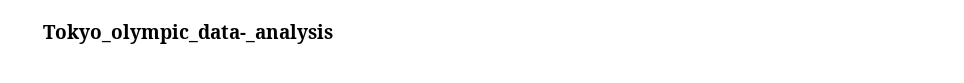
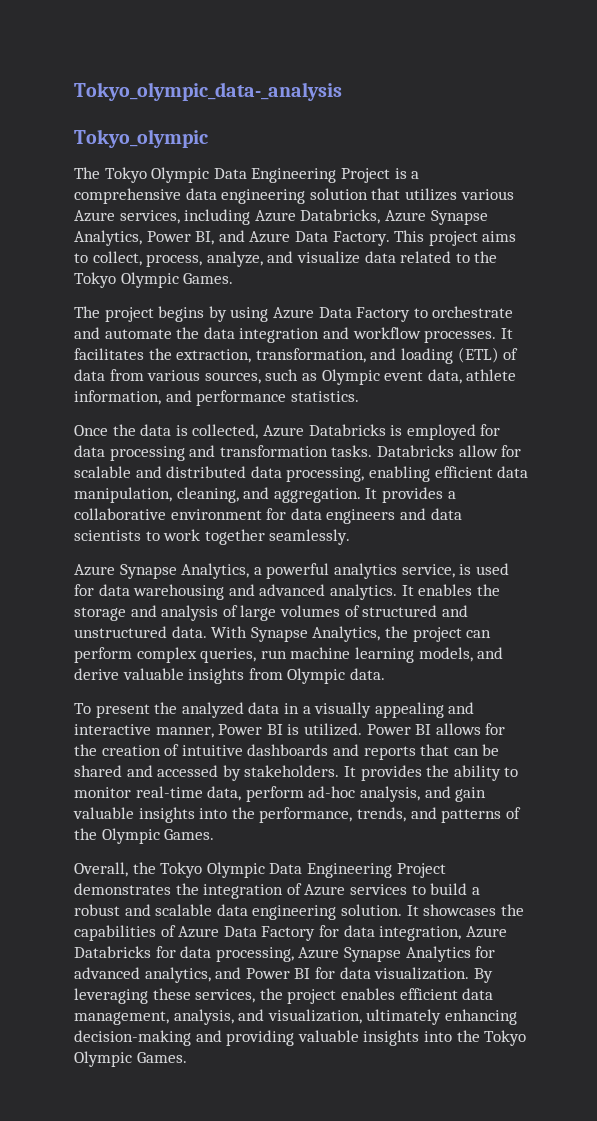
+ Tokyo_olympic
+ The Tokyo Olympic Data Engineering Project is a comprehensive data engineering solution that utilizes various Azure services, including Azure Databricks, Azure Synapse Analytics, Power BI, and Azure Data Factory. This project aims to collect, process, analyze, and visualize data related to the Tokyo Olympic Games.
+ The project begins by using Azure Data Factory to orchestrate and automate the data integration and workflow processes. It facilitates the extraction, transformation, and loading (ETL) of data from various sources, such as Olympic event data, athlete information, and performance statistics.
+ Once the data is collected, Azure Databricks is employed for data processing and transformation tasks. Databricks allow for scalable and distributed data processing, enabling efficient data manipulation, cleaning, and aggregation. It provides a collaborative environment for data engineers and data scientists to work together seamlessly.
+ Azure Synapse Analytics, a powerful analytics service, is used for data warehousing and advanced analytics. It enables the storage and analysis of large volumes of structured and unstructured data. With Synapse Analytics, the project can perform complex queries, run machine learning models, and derive valuable insights from Olympic data.
+ To present the analyzed data in a visually appealing and interactive manner, Power BI is utilized. Power BI allows for the creation of intuitive dashboards and reports that can be shared and accessed by stakeholders. It provides the ability to monitor real-time data, perform ad-hoc analysis, and gain valuable insights into the performance, trends, and patterns of the Olympic Games.
+ Overall, the Tokyo Olympic Data Engineering Project demonstrates the integration of Azure services to build a robust and scalable data engineering solution. It showcases the capabilities of Azure Data Factory for data integration, Azure Databricks for data processing, Azure Synapse Analytics for advanced analytics, and Power BI for data visualization. By leveraging these services, the project enables efficient data management, analysis, and visualization, ultimately enhancing decision-making and providing valuable insights into the Tokyo Olympic Games.

